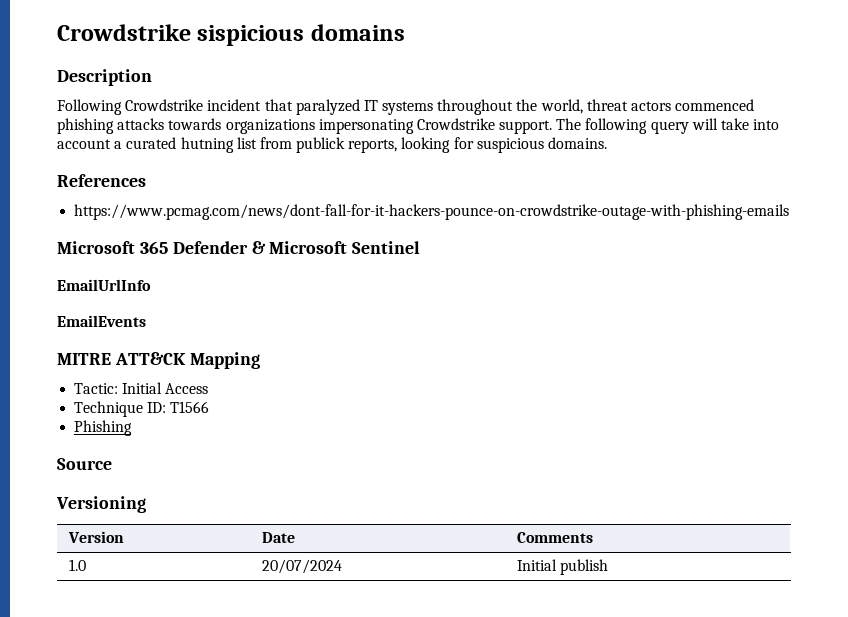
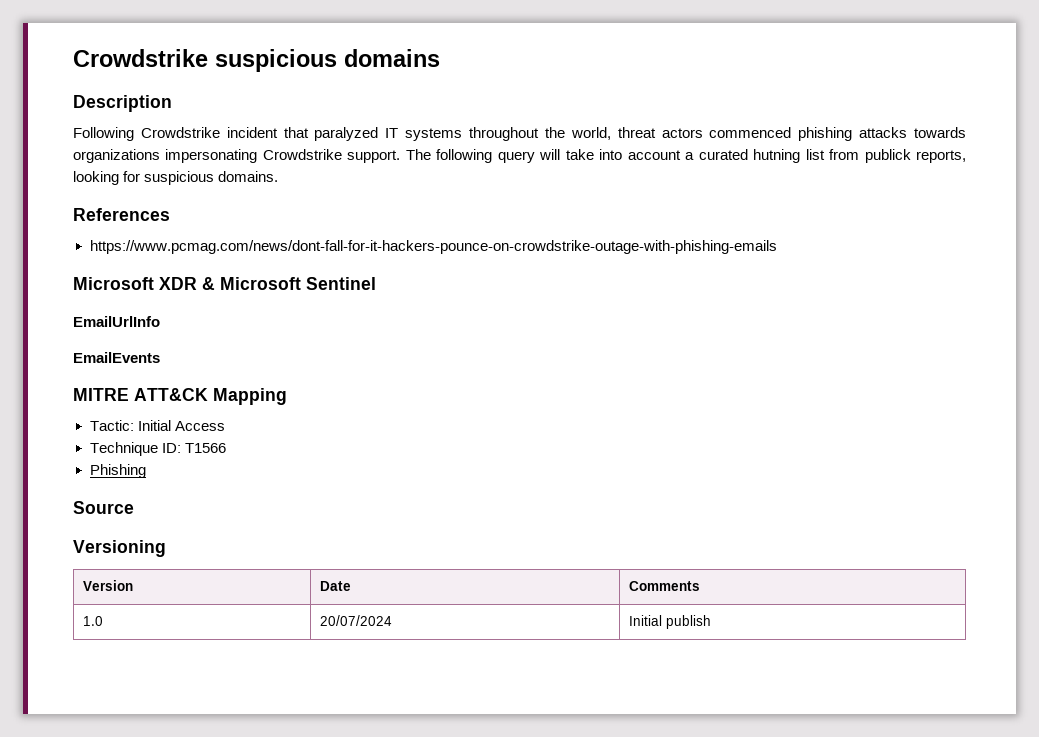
- Crowdstrike sispicious domains
+ Crowdstrike suspicious domains
- Microsoft 365 Defender & Microsoft Sentinel
+ Microsoft XDR & Microsoft Sentinel

